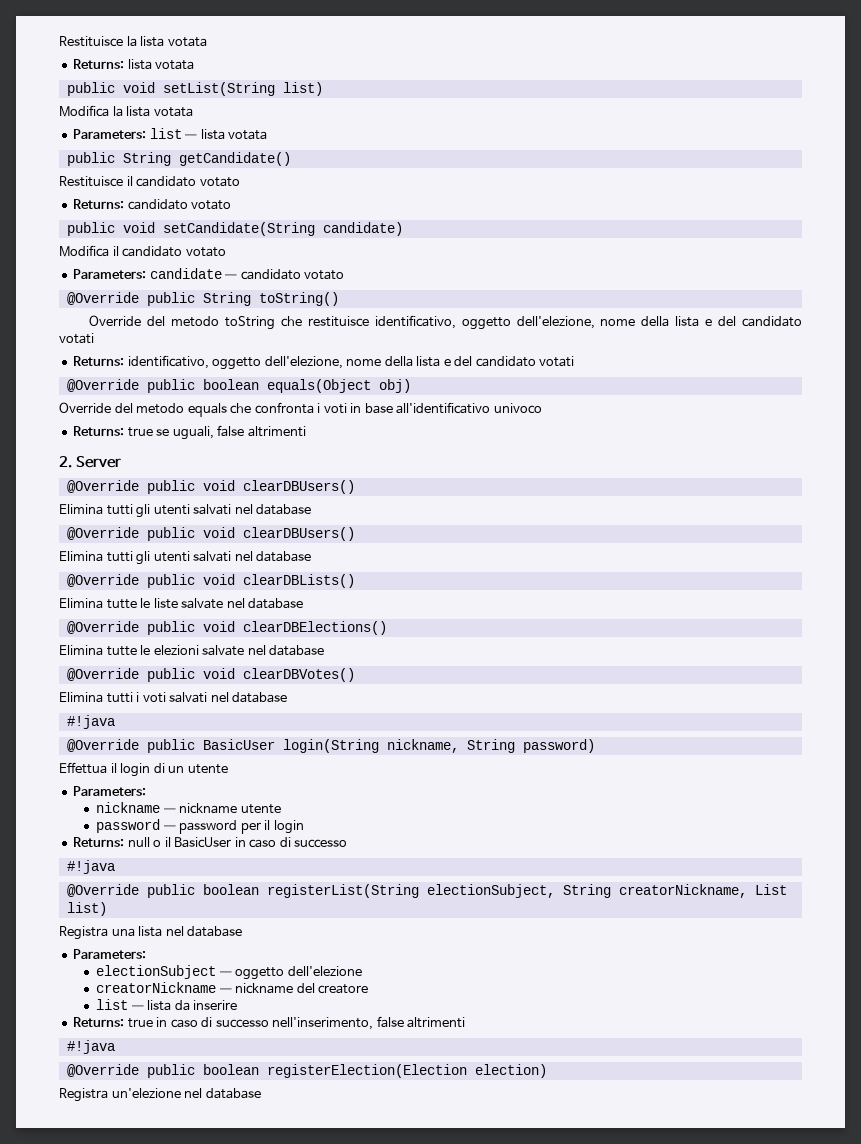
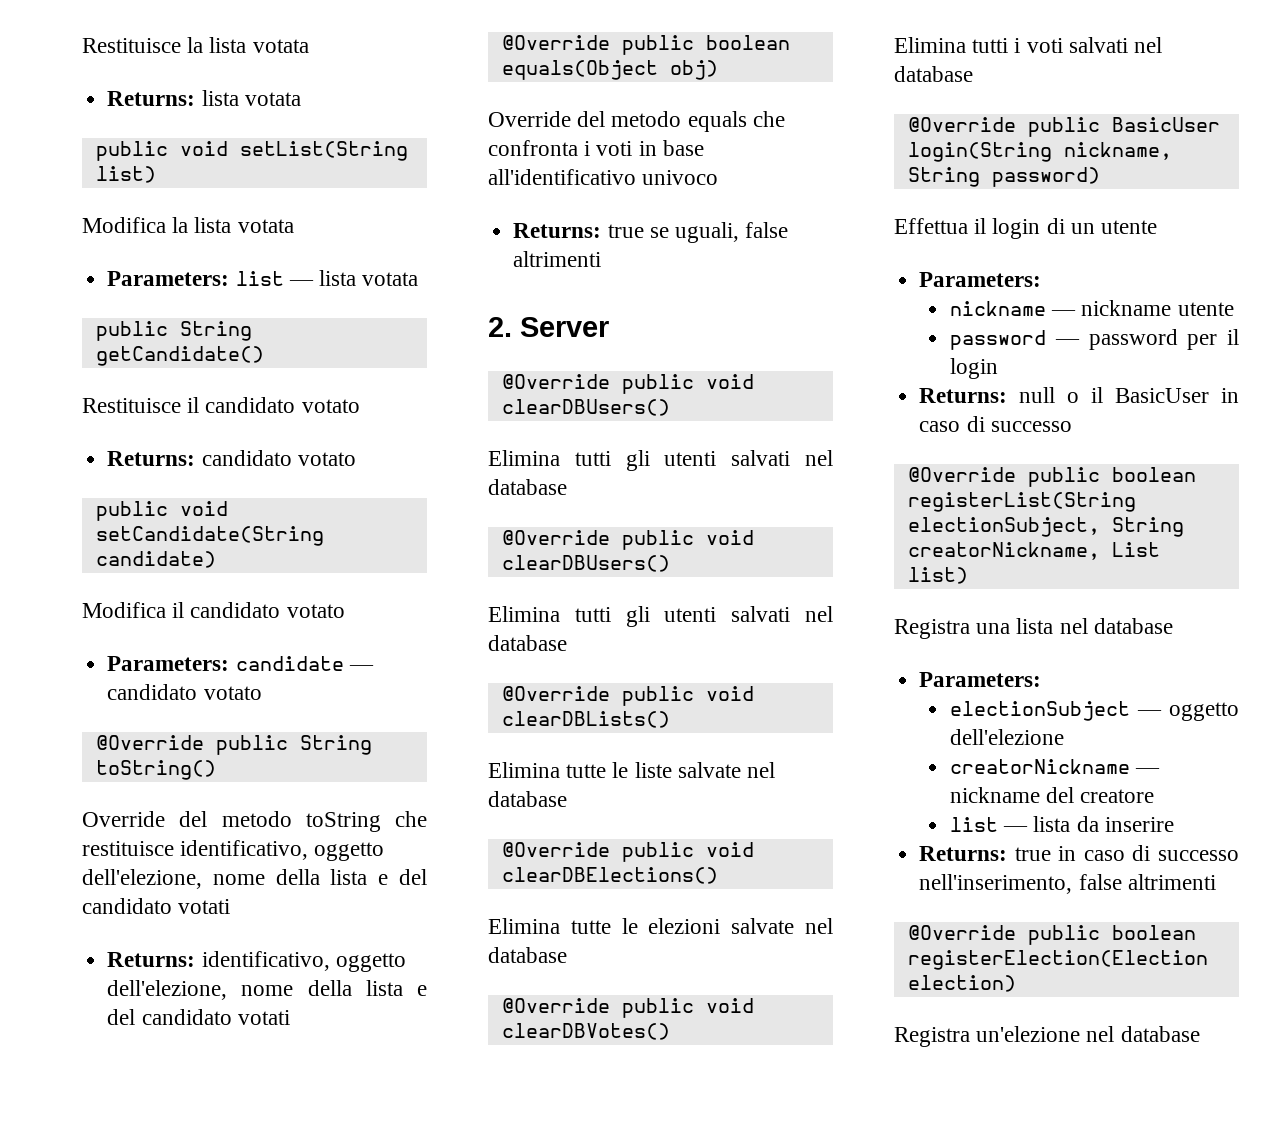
  Elimina tutti i voti salvati nel database
- #!java
  Returns: null o il BasicUser in caso di successo
- #!java
  Returns: true in caso di successo nell'inserimento, false altrimenti
- #!java

